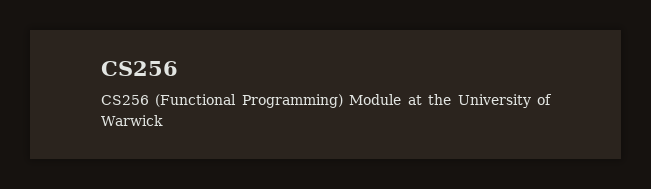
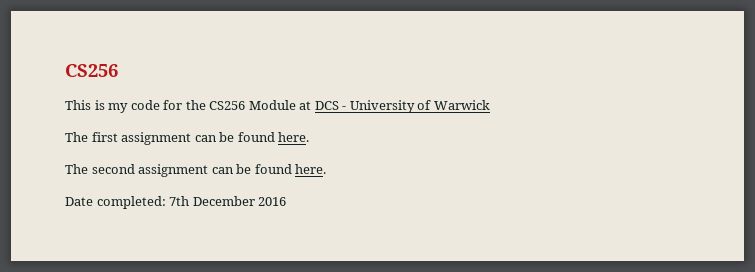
- CS256 (Functional Programming) Module at the University of Warwick
+ This is my code for the CS256 Module at DCS - University of Warwick
+ The first assignment can be found here.
+ The second assignment can be found here.
+ Date completed: 7th December 2016

